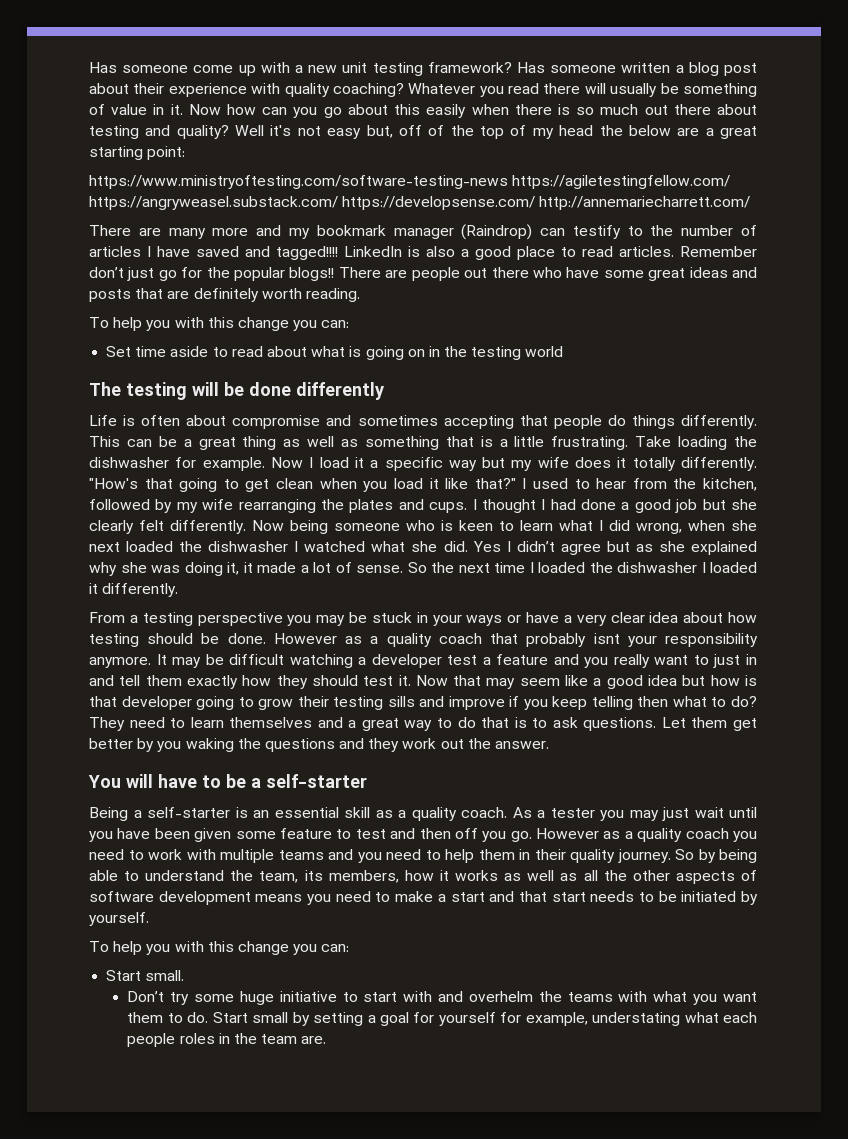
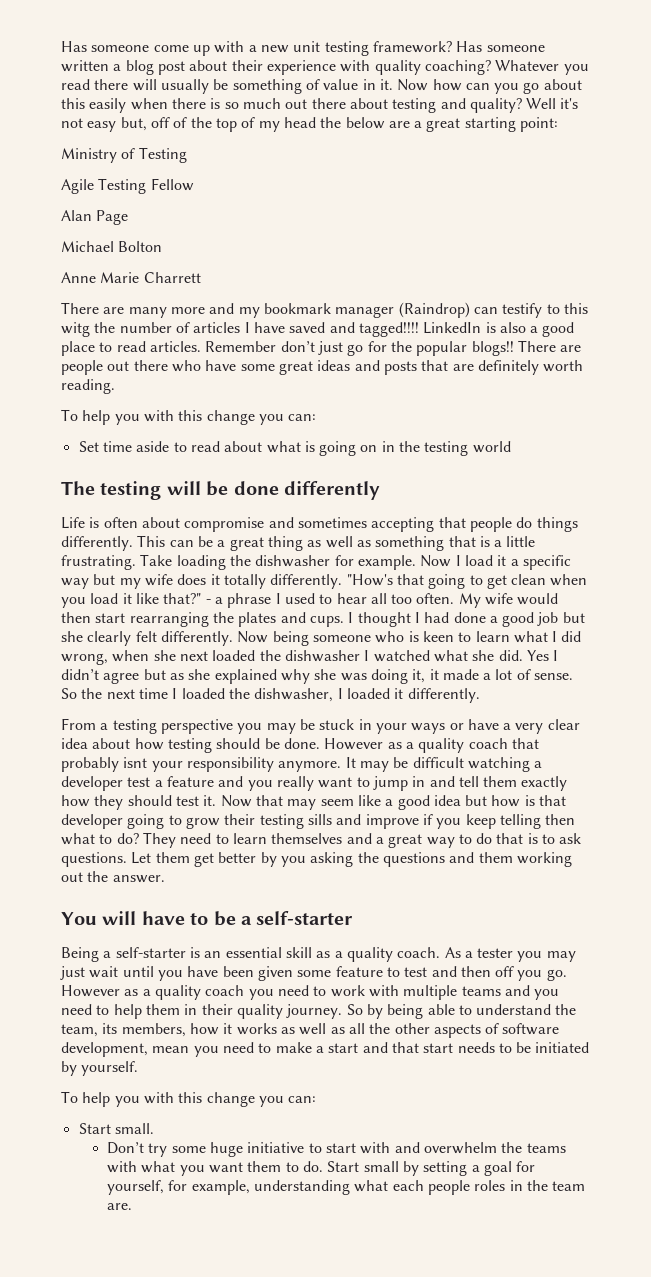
- https://www.ministryoftesting.com/software-testing-news https://agiletestingfellow.com/ https://angryweasel.substack.com/ https://developsense.com/ http://annemariecharrett.com/
+ Ministry of Testing
+ Agile Testing Fellow
+ Alan Page
+ Michael Bolton
+ Anne Marie Charrett
- There are many more and my bookmark manager (Raindrop) can testify to the number of articles I have saved and tagged!!!!
+ There are many more and my bookmark manager (Raindrop) can testify to this witg the number of articles I have saved and tagged!!!!
- I used to hear from the kitchen, followed by my wife rearranging the plates and cups.
+ - a phrase I used to hear all too often. My wife would then start rearranging the plates and cups.
- So the next time I loaded the dishwasher I loaded it differently.
+ So the next time I loaded the dishwasher, I loaded it differently.
- It may be difficult watching a developer test a feature and you really want to just in and tell them exactly how they should test it.
+ It may be difficult watching a developer test a feature and you really want to jump in and tell them exactly how they should test it.
- Let them get better by you waking the questions and they work out the answer.
+ Let them get better by you asking the questions and them working out the answer.
- So by being able to understand the team, its members, how it works as well as all the other aspects of software development means you need to make a start and that start needs to be initiated by yourself.
+ So by being able to understand the team, its members, how it works as well as all the other aspects of software development, mean you need to make a start and that start needs to be initiated by yourself.
- Don’t try some huge initiative to start with and overhelm the teams with what you want them to do.
+ Don’t try some huge initiative to start with and overwhelm the teams with what you want them to do.
- Start small by setting a goal for yourself for example, understating what each people roles in the team are.
+ Start small by setting a goal for yourself, for example, understanding what each people roles in the team are.

